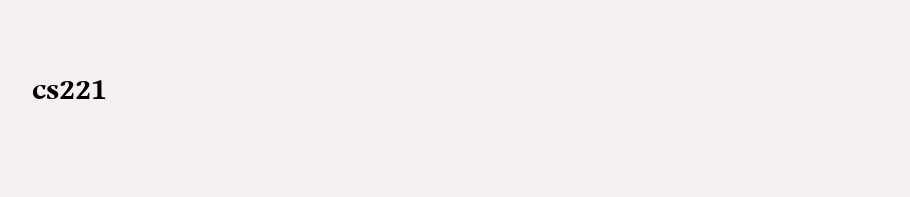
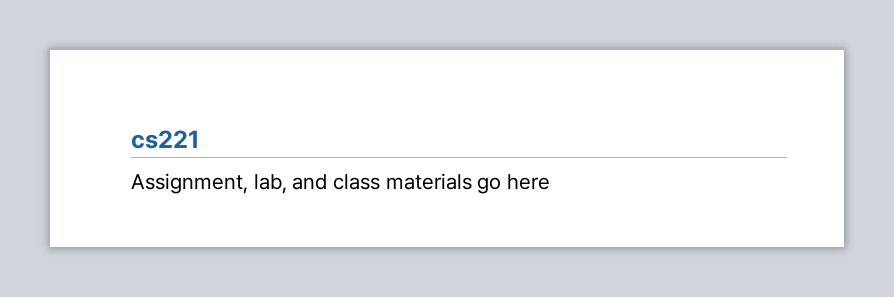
+ Assignment, lab, and class materials go here

